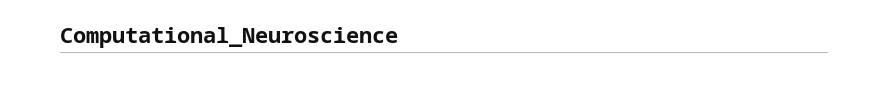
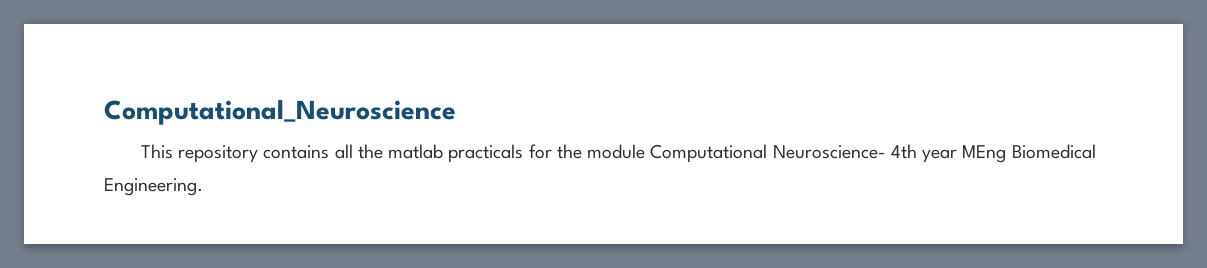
+ This repository contains all the matlab practicals for the module Computational Neuroscience- 4th year MEng Biomedical Engineering.

